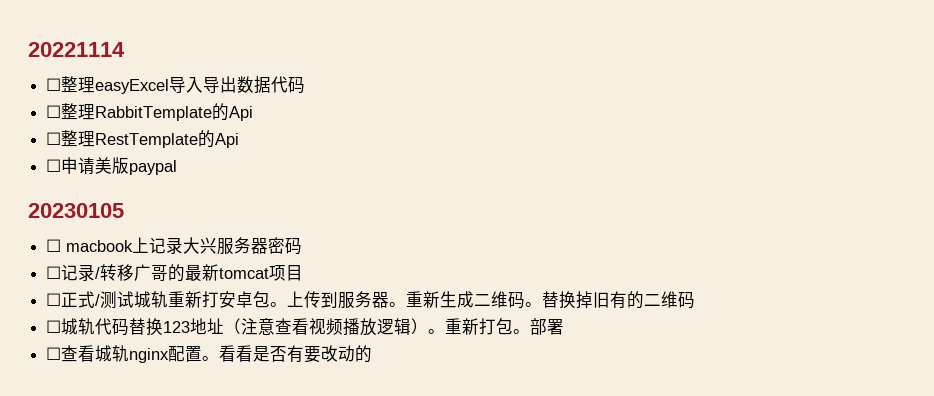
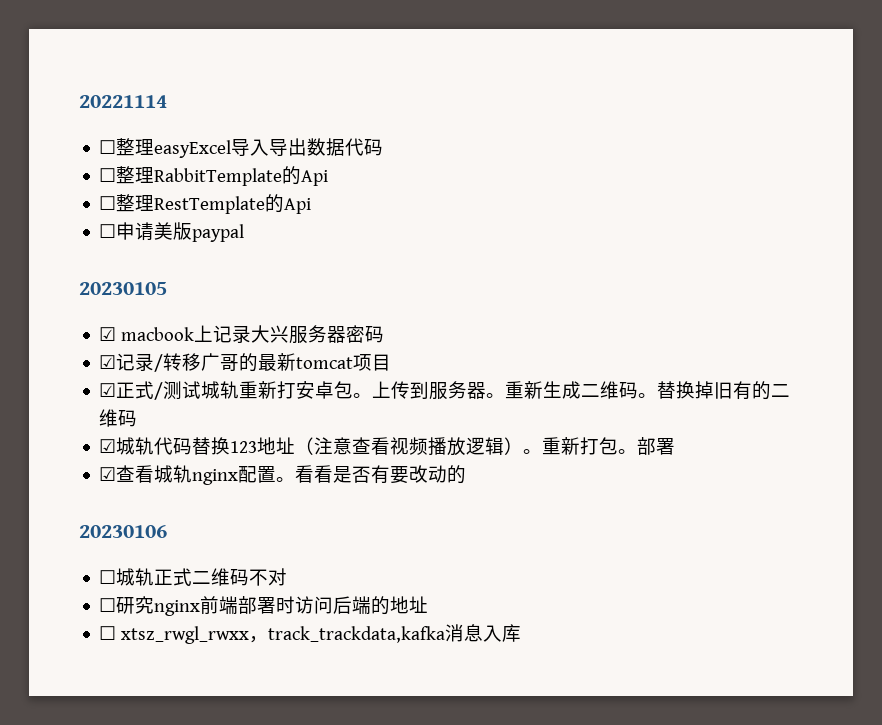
- ☐ macbook上记录大兴服务器密码
+ ☑ macbook上记录大兴服务器密码
- ☐记录/转移广哥的最新tomcat项目
+ ☑记录/转移广哥的最新tomcat项目
- ☐正式/测试城轨重新打安卓包。
+ ☑正式/测试城轨重新打安卓包。
- ☐城轨代码替换123地址（注意查看视频播放逻辑）。
+ ☑城轨代码替换123地址（注意查看视频播放逻辑）。
- ☐查看城轨nginx配置。
+ ☑查看城轨nginx配置。
+ 20230106
+ ☐城轨正式二维码不对
+ ☐研究nginx前端部署时访问后端的地址
+ ☐ xtsz_rwgl_rwxx，track_trackdata,kafka消息入库

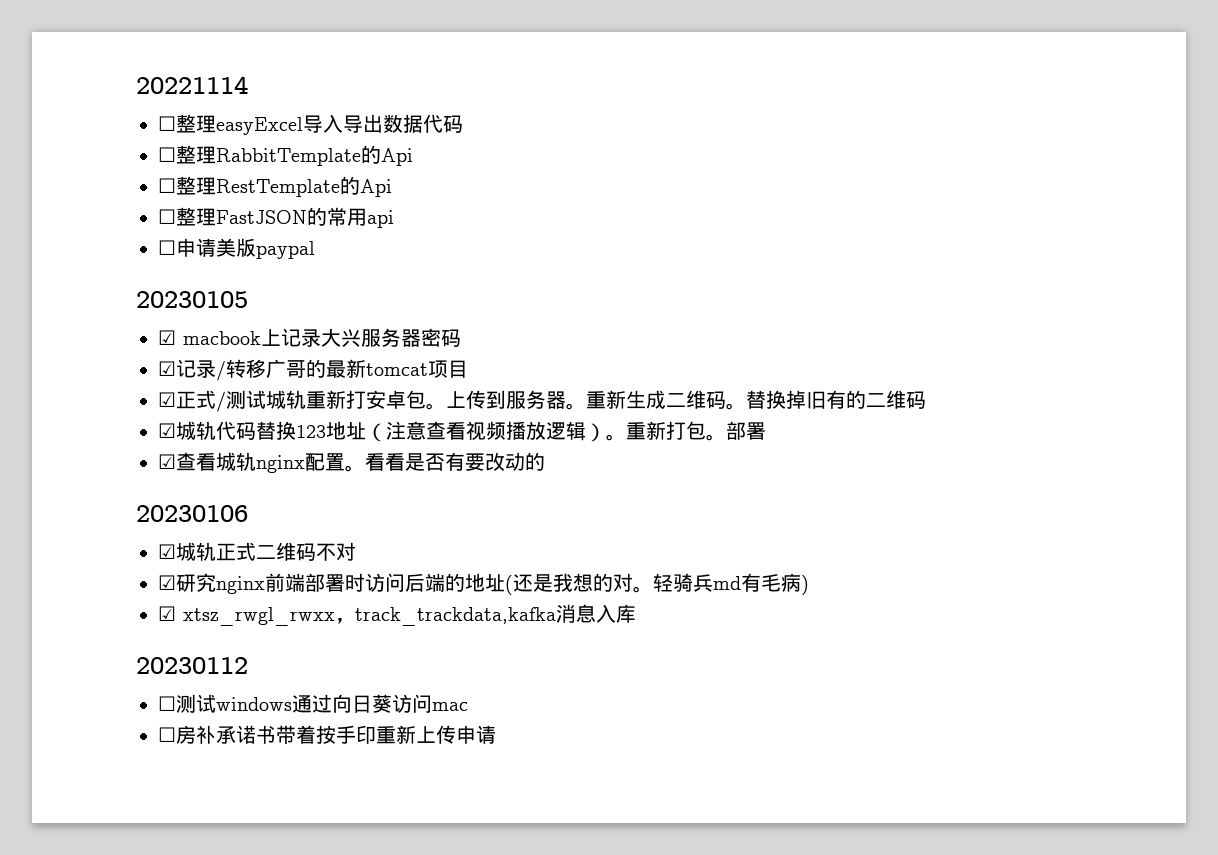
+ ☐整理FastJSON的常用api
- ☐城轨正式二维码不对
+ ☑城轨正式二维码不对
- ☐研究nginx前端部署时访问后端的地址
- ☐ xtsz_rwgl_rwxx，track_trackdata,kafka消息入库
+ ☑研究nginx前端部署时访问后端的地址(还是我想的对。轻骑兵md有毛病)
+ ☑ xtsz_rwgl_rwxx，track_trackdata,kafka消息入库
+ 20230112
+ ☐测试windows通过向日葵访问mac
+ ☐房补承诺书带着按手印重新上传申请

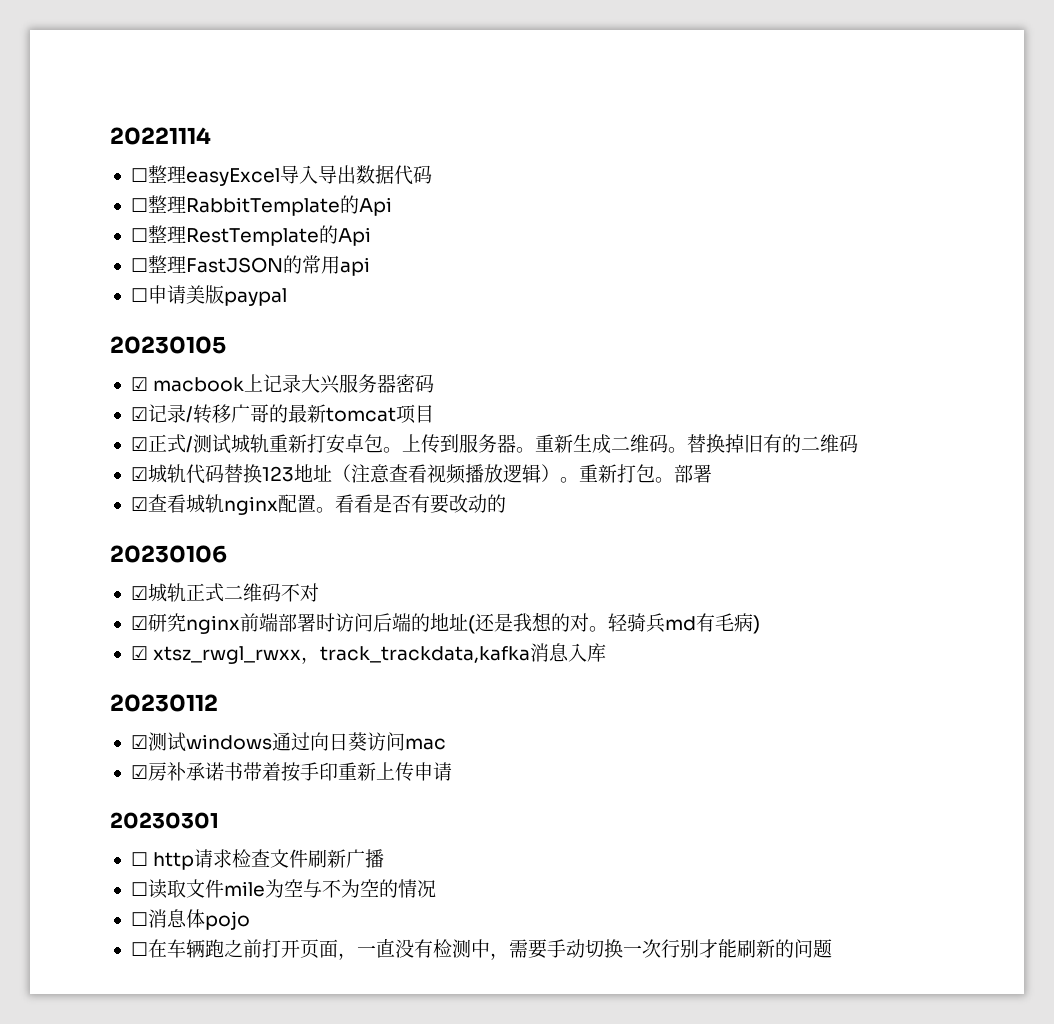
- ☐测试windows通过向日葵访问mac
+ ☑测试windows通过向日葵访问mac
- ☐房补承诺书带着按手印重新上传申请
+ ☑房补承诺书带着按手印重新上传申请
+ 20230301
+ ☐ http请求检查文件刷新广播
+ ☐读取文件mile为空与不为空的情况
+ ☐消息体pojo
+ ☐在车辆跑之前打开页面，一直没有检测中，需要手动切换一次行别才能刷新的问题

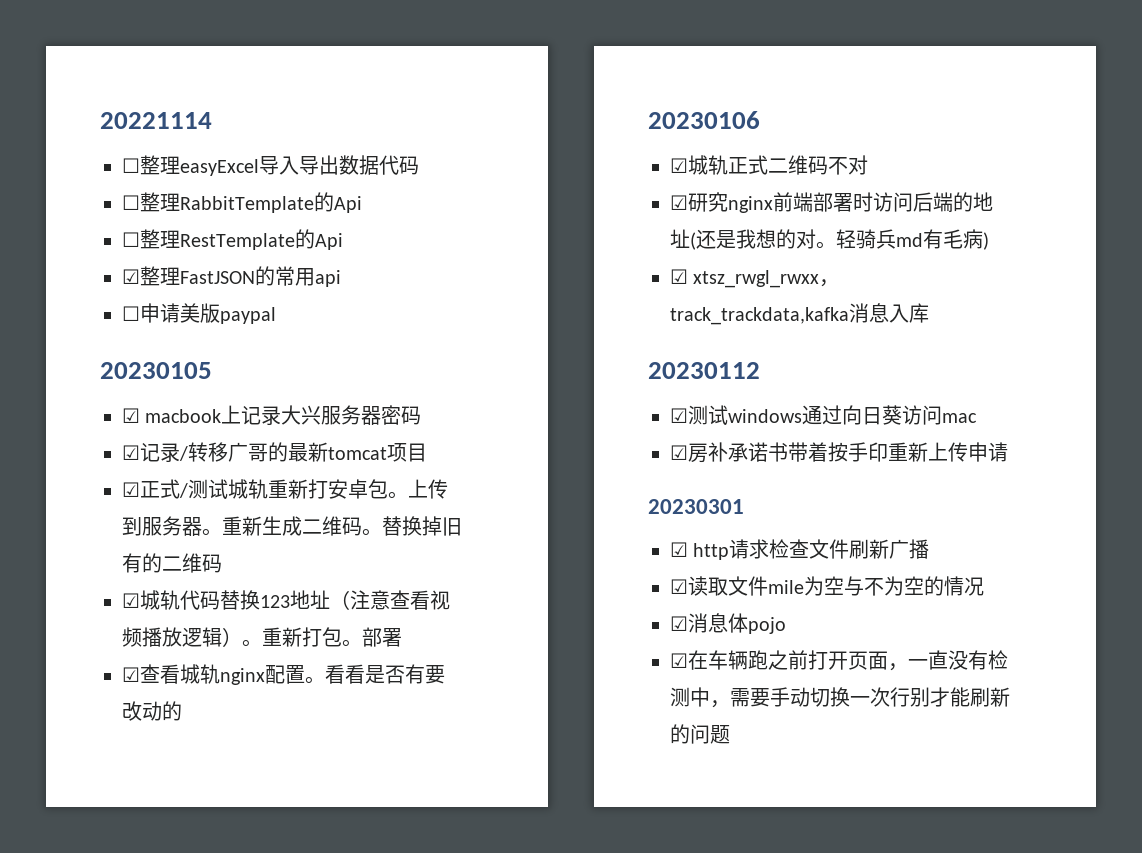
- ☐整理FastJSON的常用api
+ ☑整理FastJSON的常用api
- ☐ http请求检查文件刷新广播
+ ☑ http请求检查文件刷新广播
- ☐读取文件mile为空与不为空的情况
+ ☑读取文件mile为空与不为空的情况
- ☐消息体pojo
+ ☑消息体pojo
- ☐在车辆跑之前打开页面，一直没有检测中，需要手动切换一次行别才能刷新的问题
+ ☑在车辆跑之前打开页面，一直没有检测中，需要手动切换一次行别才能刷新的问题

